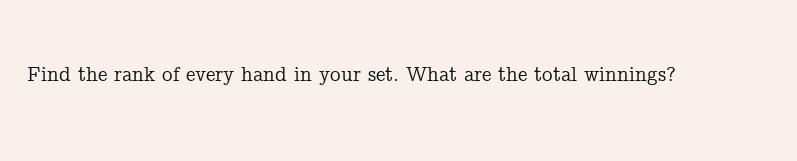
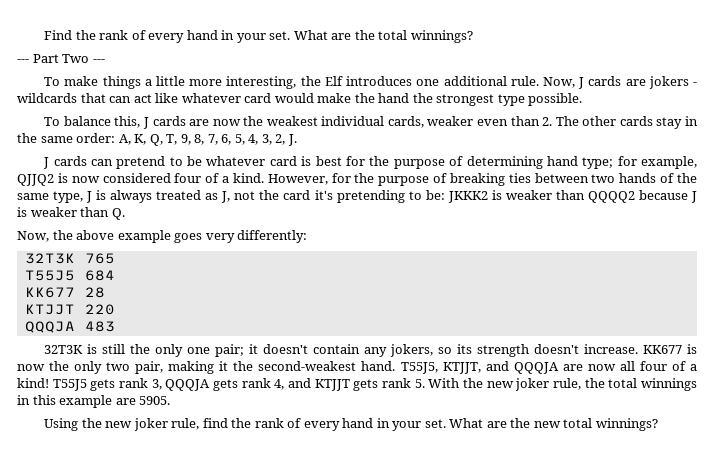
+ --- Part Two ---
+ To make things a little more interesting, the Elf introduces one additional rule. Now, J cards are jokers - wildcards that can act like whatever card would make the hand the strongest type possible.
+ To balance this, J cards are now the weakest individual cards, weaker even than 2. The other cards stay in the same order: A, K, Q, T, 9, 8, 7, 6, 5, 4, 3, 2, J.
+ J cards can pretend to be whatever card is best for the purpose of determining hand type; for example, QJJQ2 is now considered four of a kind. However, for the purpose of breaking ties between two hands of the same type, J is always treated as J, not the card it's pretending to be: JKKK2 is weaker than QQQQ2 because J is weaker than Q.
+ Now, the above example goes very differently:
+ 32T3K 765
+ T55J5 684
+ KK677 28
+ KTJJT 220
+ QQQJA 483
+ 32T3K is still the only one pair; it doesn't contain any jokers, so its strength doesn't increase. KK677 is now the only two pair, making it the second-weakest hand. T55J5, KTJJT, and QQQJA are now all four of a kind! T55J5 gets rank 3, QQQJA gets rank 4, and KTJJT gets rank 5. With the new joker rule, the total winnings in this example are 5905.
+ Using the new joker rule, find the rank of every hand in your set. What are the new total winnings?

